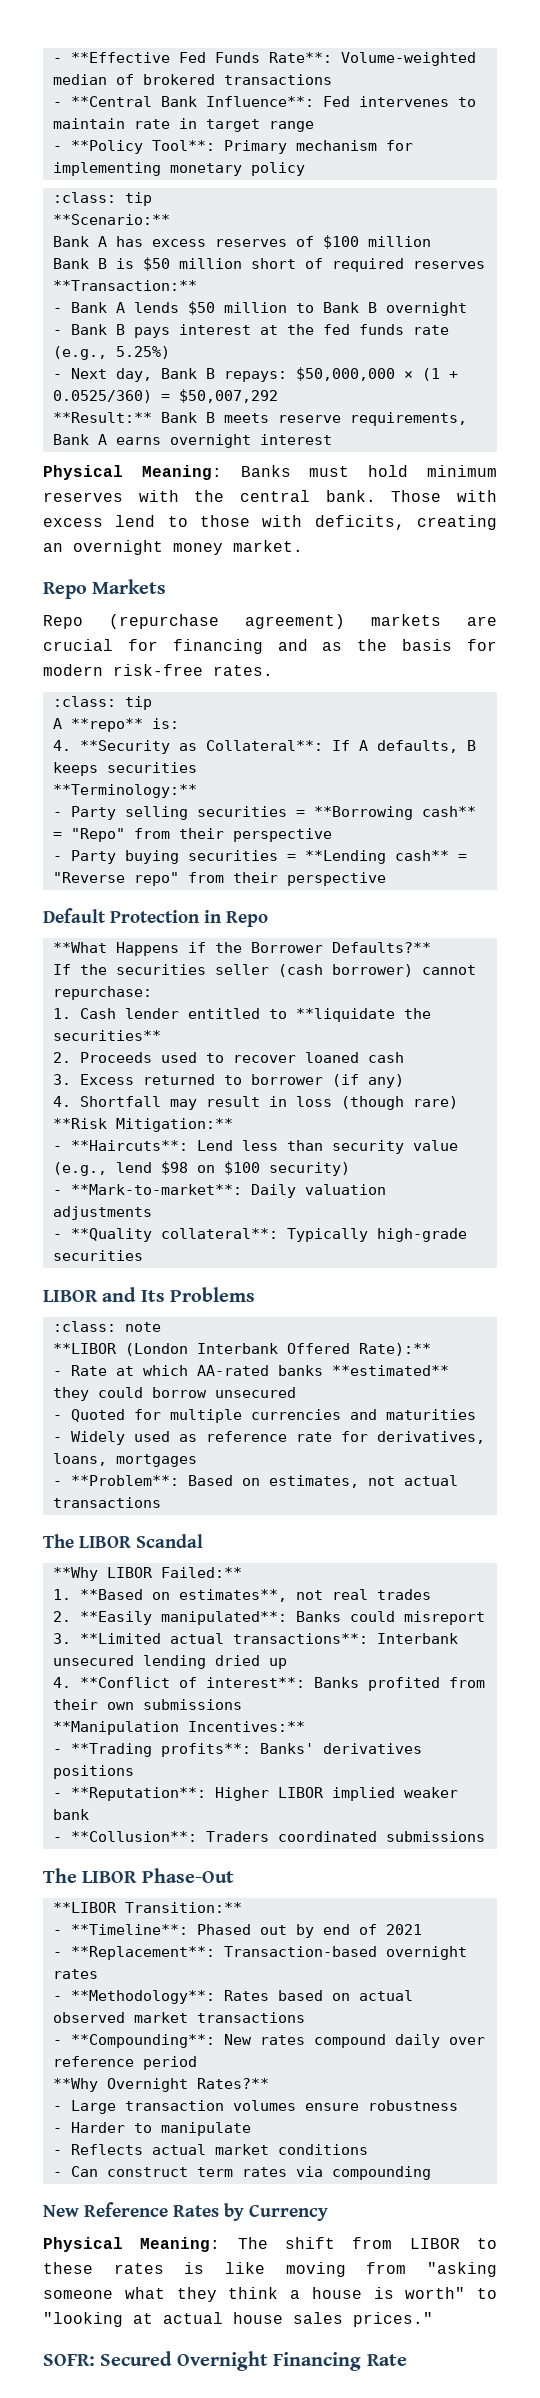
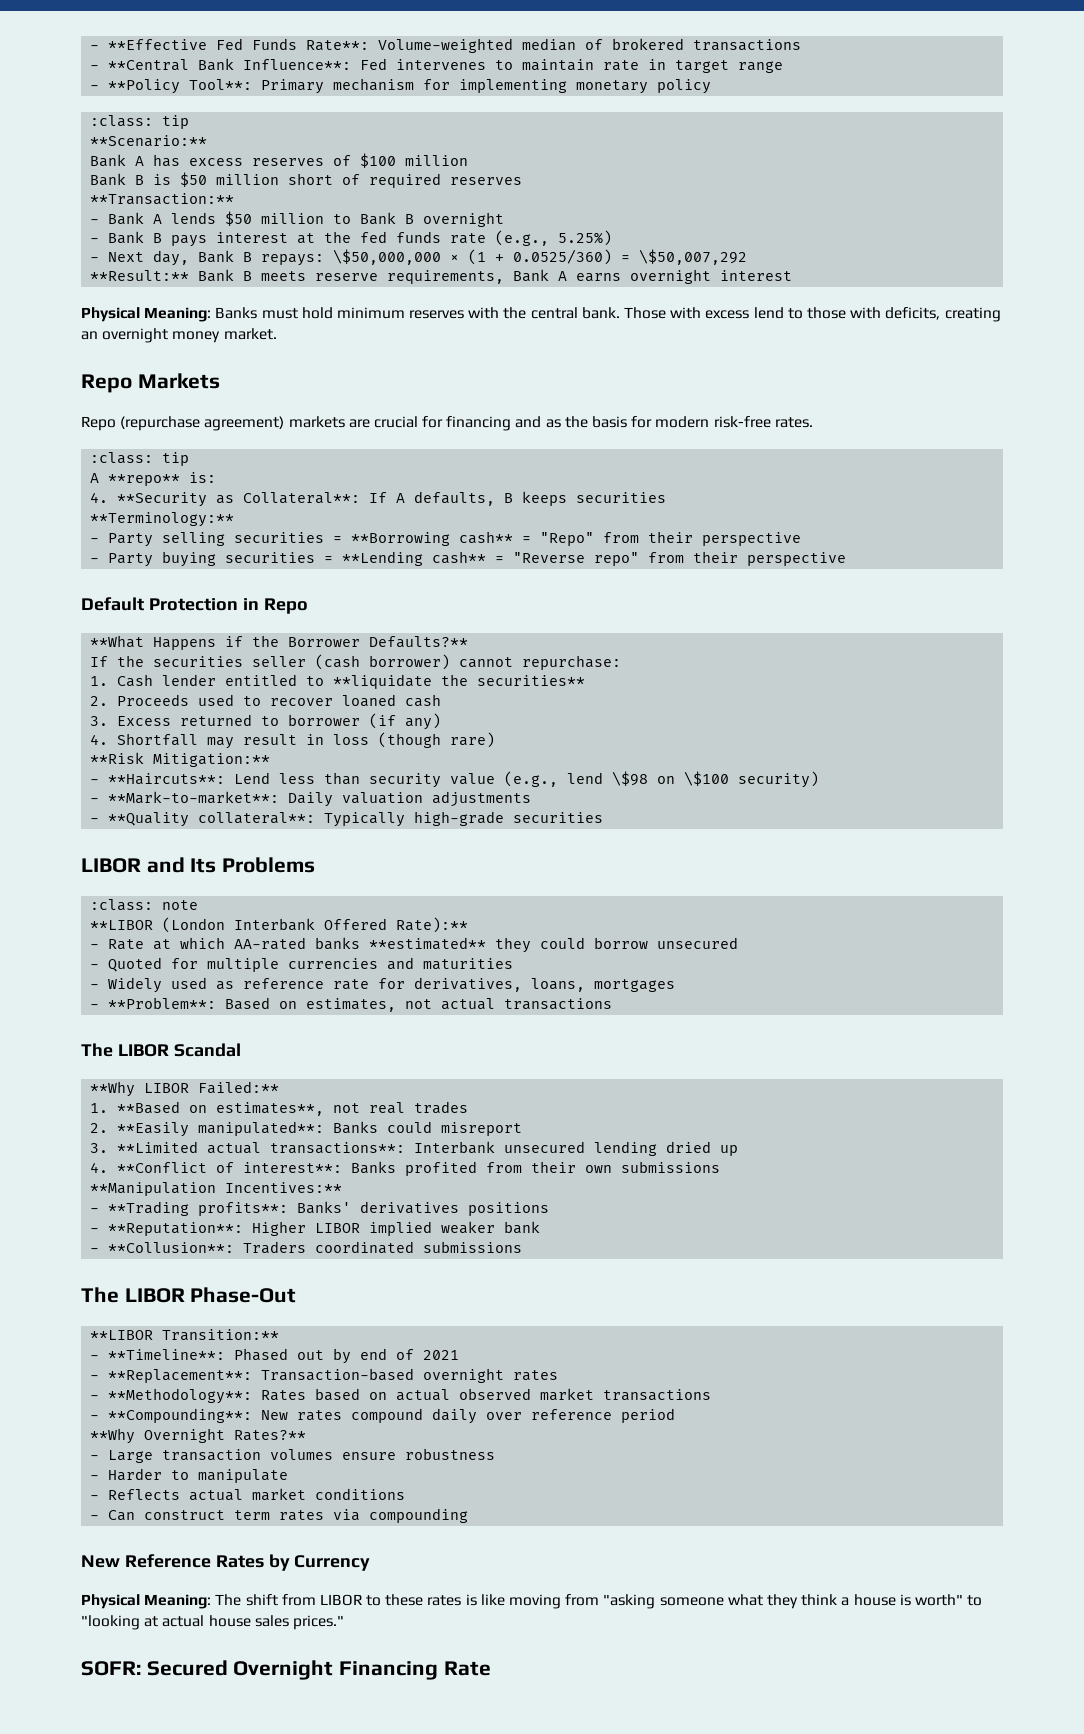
- - Next day, Bank B repays: $50,000,000 × (1 + 0.0525/360) = $50,007,292
+ - Next day, Bank B repays: \$50,000,000 × (1 + 0.0525/360) = \$50,007,292
- - **Haircuts**: Lend less than security value (e.g., lend $98 on $100 security)
+ - **Haircuts**: Lend less than security value (e.g., lend \$98 on \$100 security)

